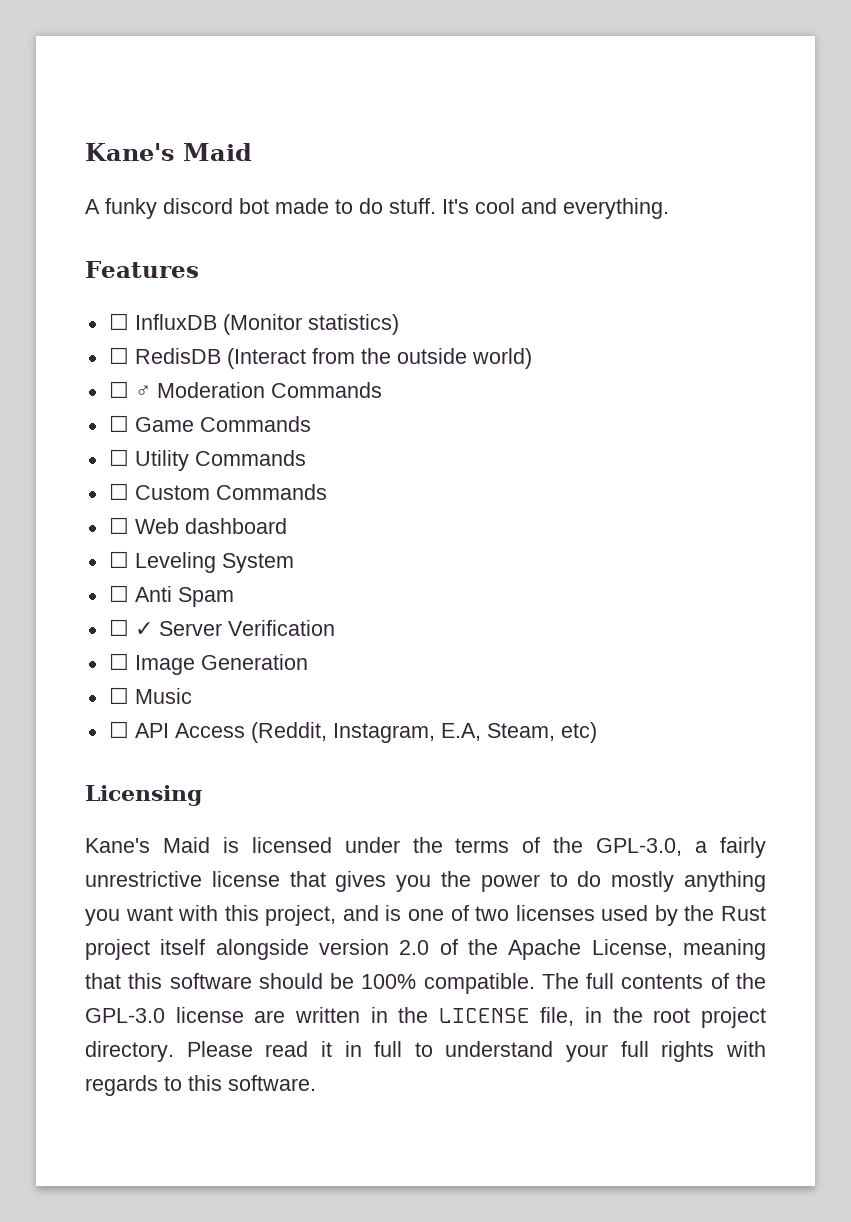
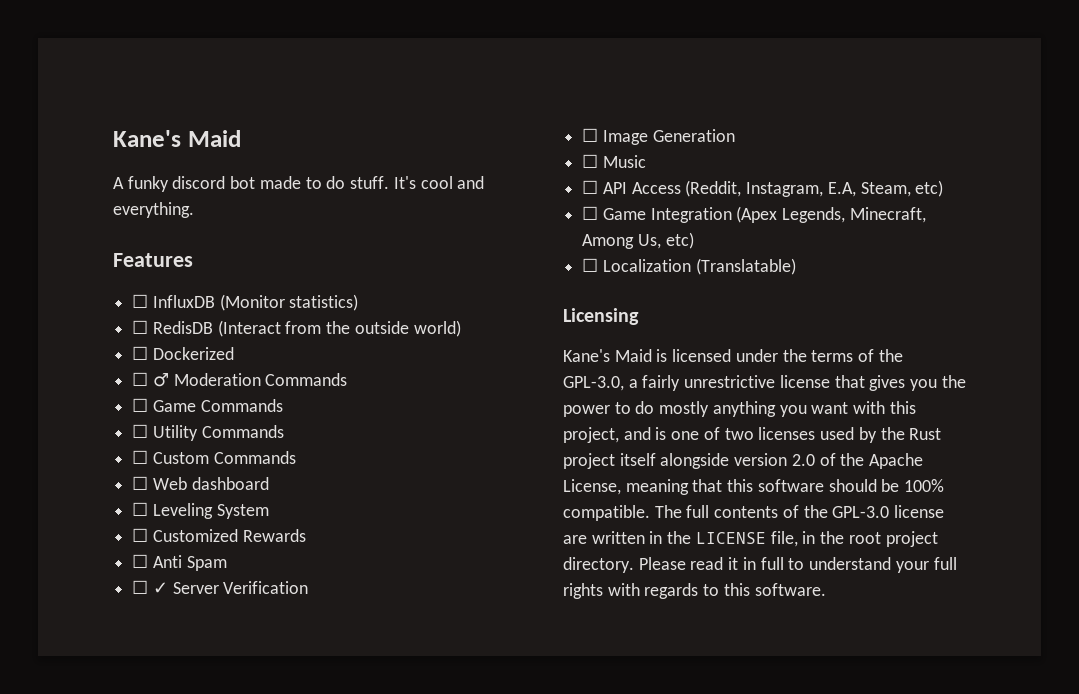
+ ☐ Dockerized
+ ☐ Customized Rewards
+ ☐ Game Integration (Apex Legends, Minecraft, Among Us, etc)
+ ☐ Localization (Translatable)

